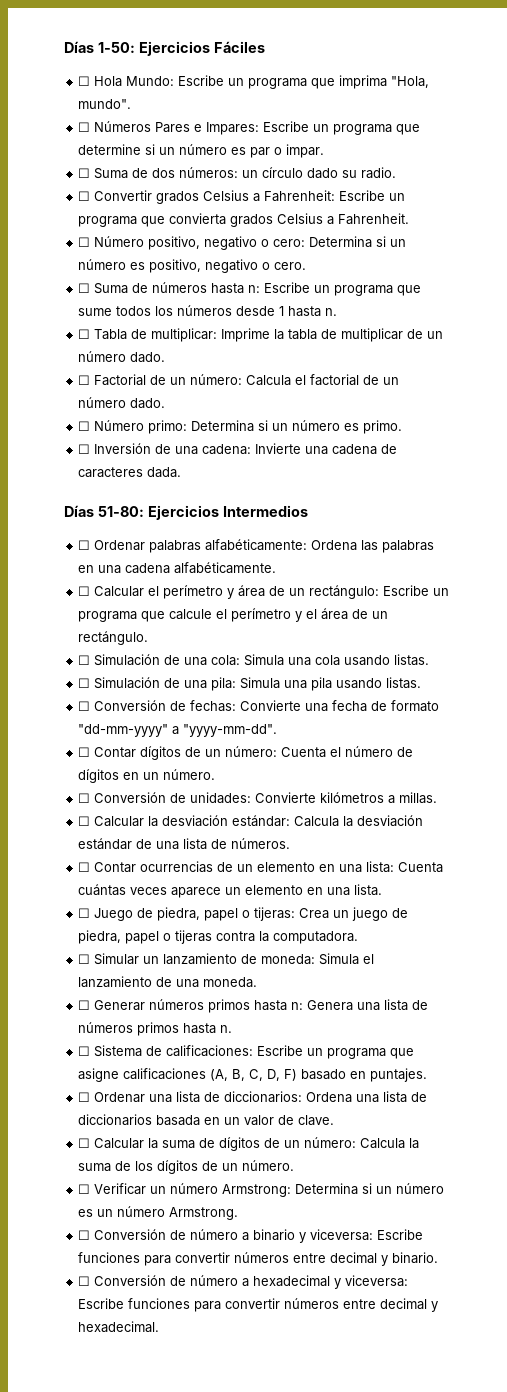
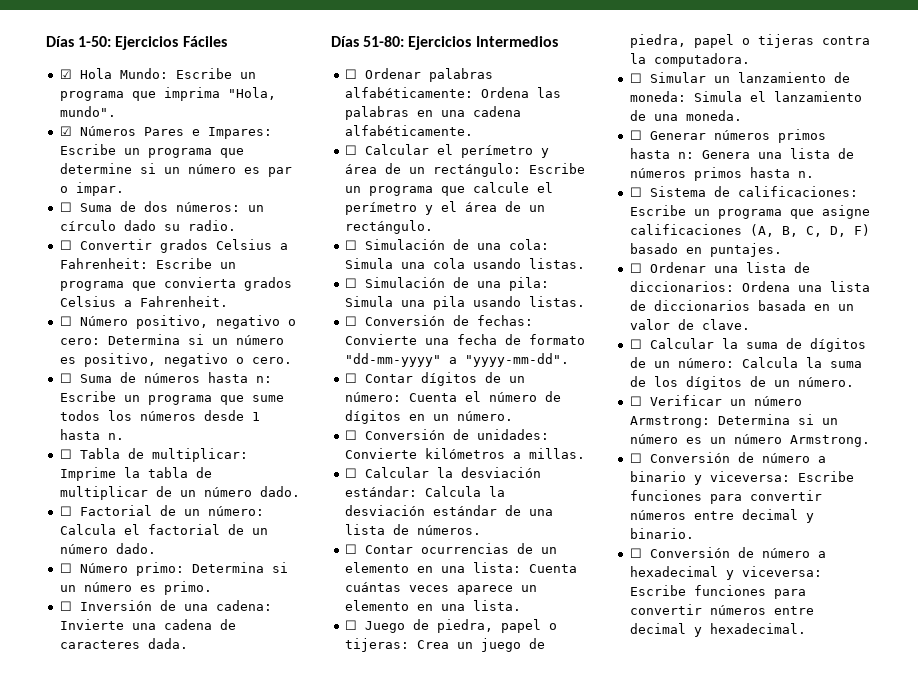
- ☐ Hola Mundo: Escribe un programa que imprima "Hola, mundo".
+ ☑ Hola Mundo: Escribe un programa que imprima "Hola, mundo".
- ☐ Números Pares e Impares: Escribe un programa que determine si un número es par o impar.
+ ☑ Números Pares e Impares: Escribe un programa que determine si un número es par o impar.

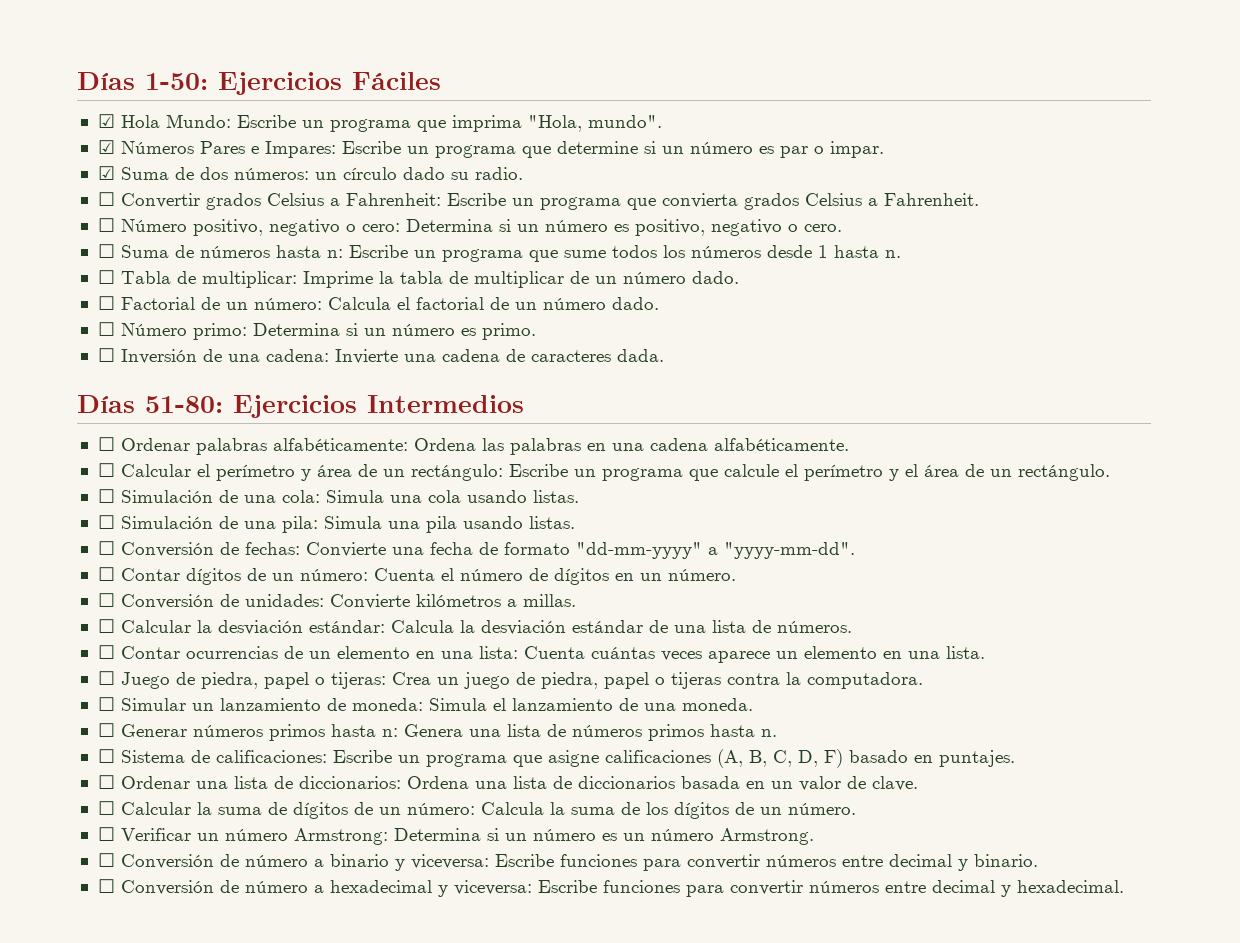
- ☐ Suma de dos números: un círculo dado su radio.
+ ☑ Suma de dos números: un círculo dado su radio.

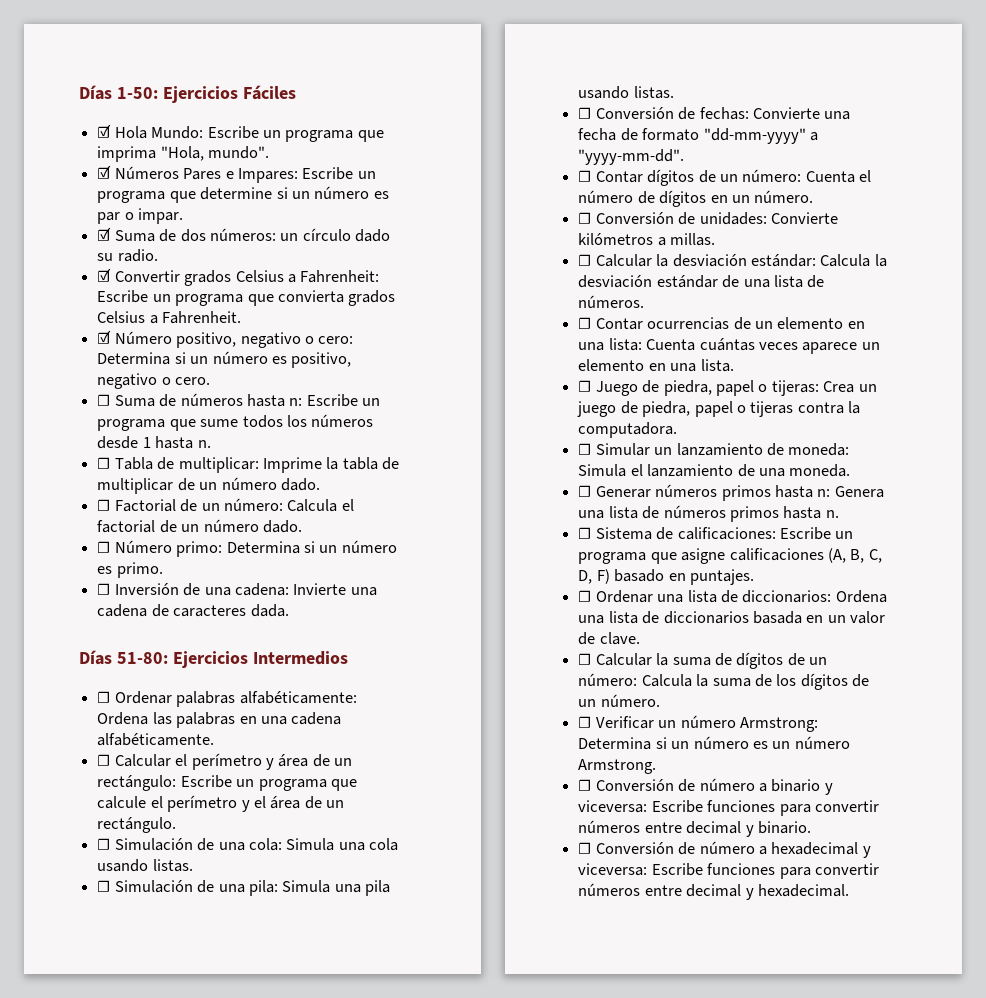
- ☐ Convertir grados Celsius a Fahrenheit: Escribe un programa que convierta grados Celsius a Fahrenheit.
+ ☑ Convertir grados Celsius a Fahrenheit: Escribe un programa que convierta grados Celsius a Fahrenheit.
- ☐ Número positivo, negativo o cero: Determina si un número es positivo, negativo o cero.
+ ☑ Número positivo, negativo o cero: Determina si un número es positivo, negativo o cero.

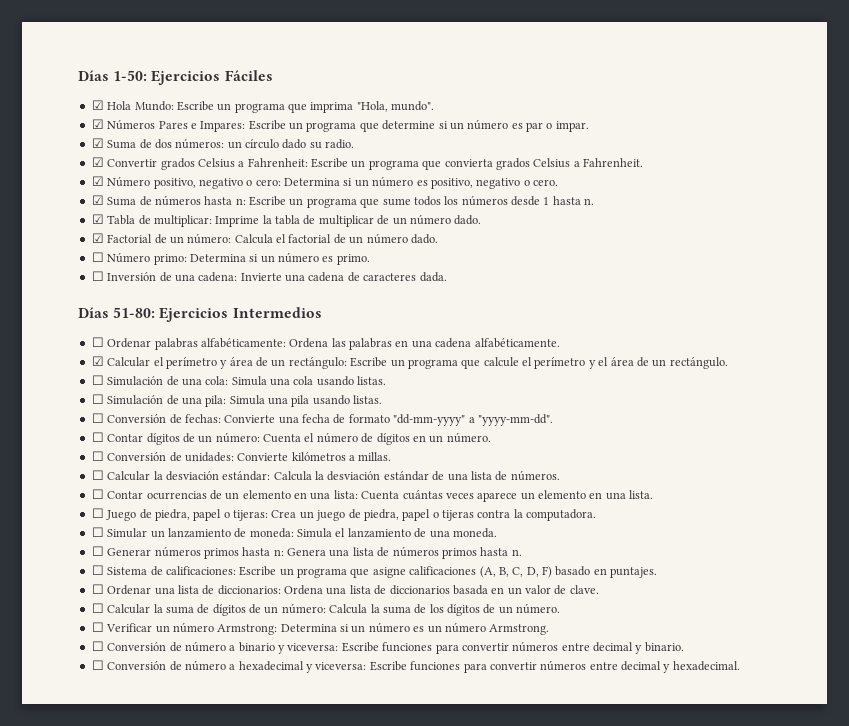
- ☐ Suma de números hasta n: Escribe un programa que sume todos los números desde 1 hasta n.
+ ☑ Suma de números hasta n: Escribe un programa que sume todos los números desde 1 hasta n.
- ☐ Tabla de multiplicar: Imprime la tabla de multiplicar de un número dado.
+ ☑ Tabla de multiplicar: Imprime la tabla de multiplicar de un número dado.
- ☐ Factorial de un número: Calcula el factorial de un número dado.
+ ☑ Factorial de un número: Calcula el factorial de un número dado.
- ☐ Calcular el perímetro y área de un rectángulo: Escribe un programa que calcule el perímetro y el área de un rectángulo.
+ ☑ Calcular el perímetro y área de un rectángulo: Escribe un programa que calcule el perímetro y el área de un rectángulo.

